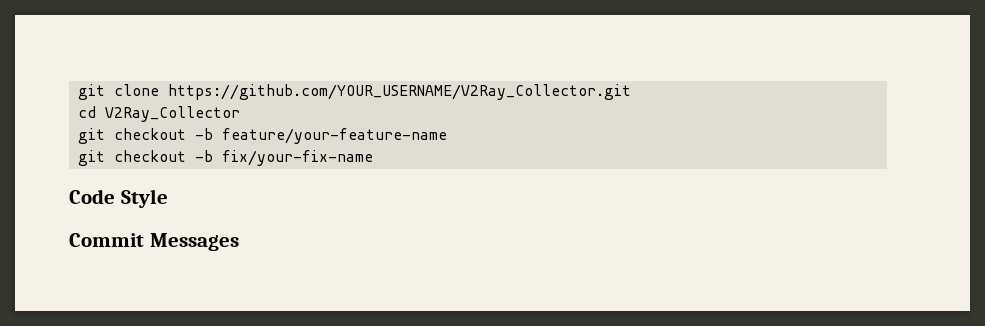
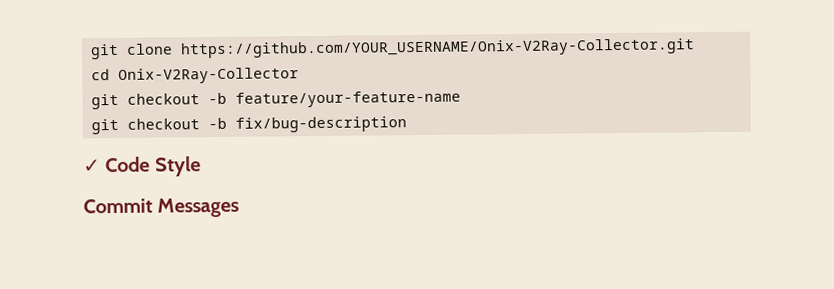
- git clone https://github.com/YOUR_USERNAME/V2Ray_Collector.git
+ git clone https://github.com/YOUR_USERNAME/Onix-V2Ray-Collector.git
- cd V2Ray_Collector
+ cd Onix-V2Ray-Collector
- git checkout -b fix/your-fix-name
- Code Style
+ git checkout -b fix/bug-description
+ ✓ Code Style

